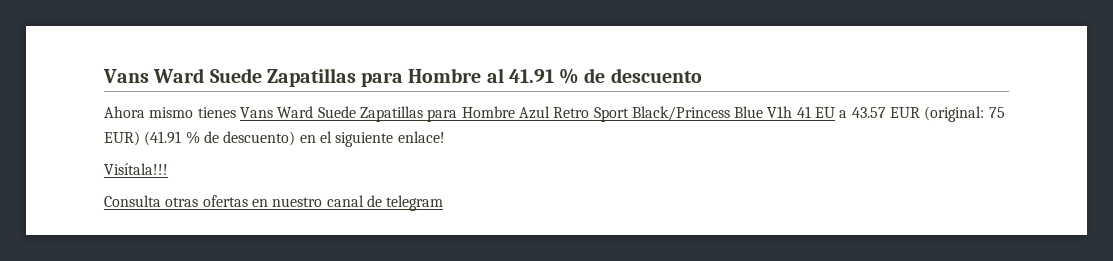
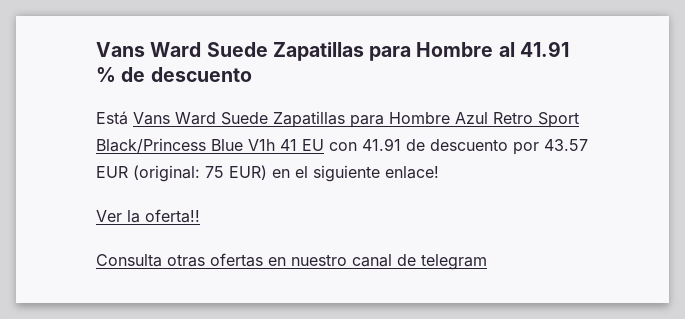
- Ahora mismo tienes Vans Ward Suede Zapatillas para Hombre Azul Retro Sport Black/Princess Blue V1h 41 EU a 43.57 EUR (original: 75 EUR) (41.91 % de descuento) en el siguiente enlace!
+ Está Vans Ward Suede Zapatillas para Hombre Azul Retro Sport Black/Princess Blue V1h 41 EU con 41.91 de descuento por 43.57 EUR (original: 75 EUR) en el siguiente enlace!
- Visítala!!!
+ Ver la oferta!!

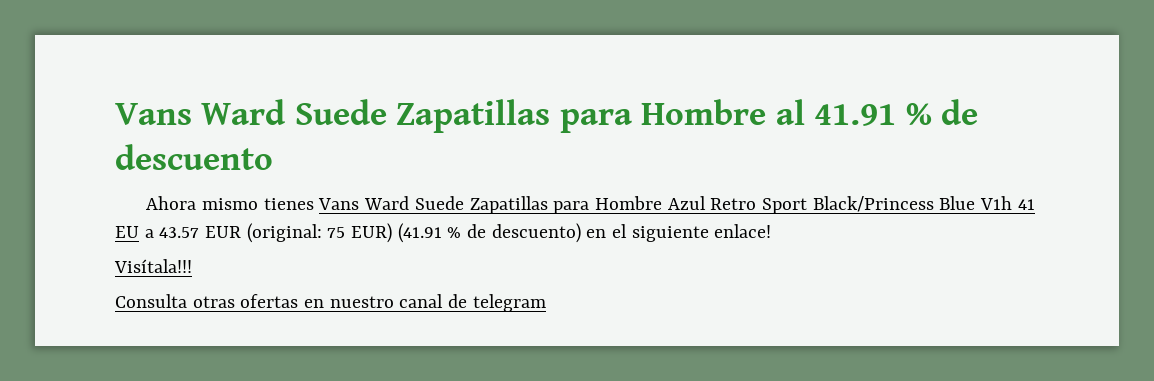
- Está Vans Ward Suede Zapatillas para Hombre Azul Retro Sport Black/Princess Blue V1h 41 EU con 41.91 de descuento por 43.57 EUR (original: 75 EUR) en el siguiente enlace!
+ Ahora mismo tienes Vans Ward Suede Zapatillas para Hombre Azul Retro Sport Black/Princess Blue V1h 41 EU a 43.57 EUR (original: 75 EUR) (41.91 % de descuento) en el siguiente enlace!
- Ver la oferta!!
+ Visítala!!!

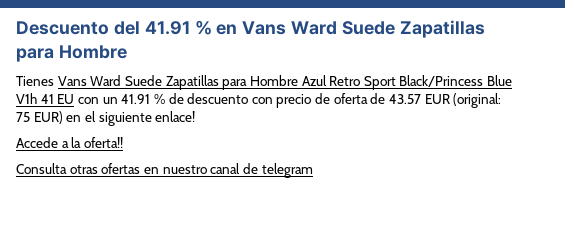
- Vans Ward Suede Zapatillas para Hombre al 41.91 % de descuento
- Ahora mismo tienes Vans Ward Suede Zapatillas para Hombre Azul Retro Sport Black/Princess Blue V1h 41 EU a 43.57 EUR (original: 75 EUR) (41.91 % de descuento) en el siguiente enlace!
+ Descuento del 41.91 % en Vans Ward Suede Zapatillas para Hombre
+ Tienes Vans Ward Suede Zapatillas para Hombre Azul Retro Sport Black/Princess Blue V1h 41 EU con un 41.91 % de descuento con precio de oferta de 43.57 EUR (original: 75 EUR) en el siguiente enlace!
- Visítala!!!
+ Accede a la oferta!!

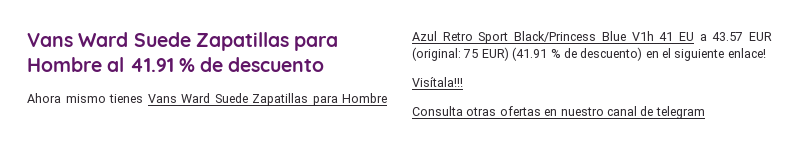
- Descuento del 41.91 % en Vans Ward Suede Zapatillas para Hombre
- Tienes Vans Ward Suede Zapatillas para Hombre Azul Retro Sport Black/Princess Blue V1h 41 EU con un 41.91 % de descuento con precio de oferta de 43.57 EUR (original: 75 EUR) en el siguiente enlace!
+ Vans Ward Suede Zapatillas para Hombre al 41.91 % de descuento
+ Ahora mismo tienes Vans Ward Suede Zapatillas para Hombre Azul Retro Sport Black/Princess Blue V1h 41 EU a 43.57 EUR (original: 75 EUR) (41.91 % de descuento) en el siguiente enlace!
- Accede a la oferta!!
+ Visítala!!!

